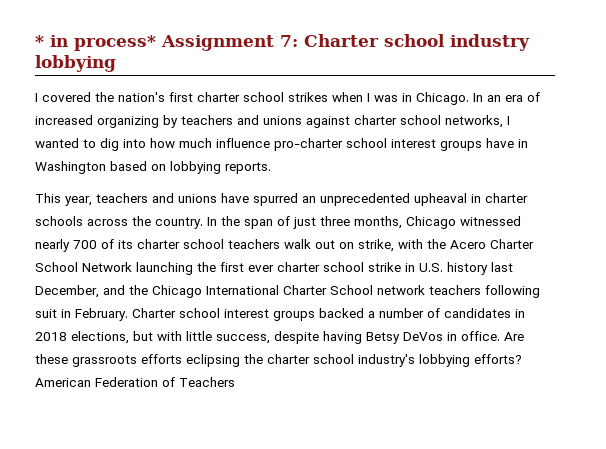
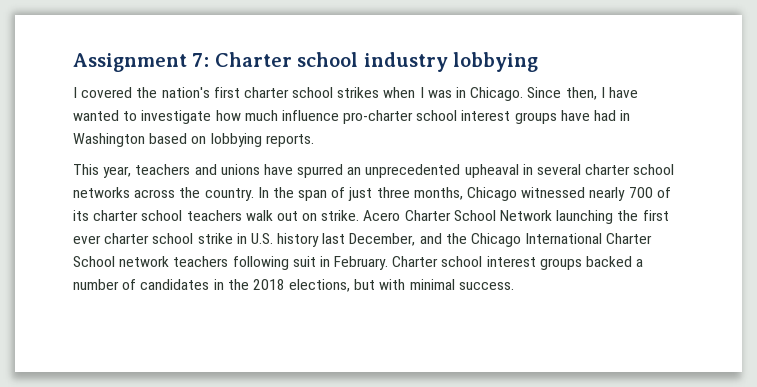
- * in process* Assignment 7: Charter school industry lobbying
+ Assignment 7: Charter school industry lobbying
- In an era of increased organizing by teachers and unions against charter school networks, I wanted to dig into how much influence pro-charter school interest groups have in Washington based on lobbying reports.
+ Since then, I have wanted to investigate how much influence pro-charter school interest groups have had in Washington based on lobbying reports.
- This year, teachers and unions have spurred an unprecedented upheaval in charter schools across the country.
+ This year, teachers and unions have spurred an unprecedented upheaval in several charter school networks across the country.
- In the span of just three months, Chicago witnessed nearly 700 of its charter school teachers walk out on strike, with the Acero Charter School Network launching the first ever charter school strike in U.S. history last December, and the Chicago International Charter School network teachers following suit in February.
+ In the span of just three months, Chicago witnessed nearly 700 of its charter school teachers walk out on strike. Acero Charter School Network launching the first ever charter school strike in U.S. history last December, and the Chicago International Charter School network teachers following suit in February.
- Charter school interest groups backed a number of candidates in 2018 elections, but with little success, despite having Betsy DeVos in office. Are these grassroots efforts eclipsing the charter school industry's lobbying efforts? American Federation of Teachers
+ Charter school interest groups backed a number of candidates in the 2018 elections, but with minimal success.

